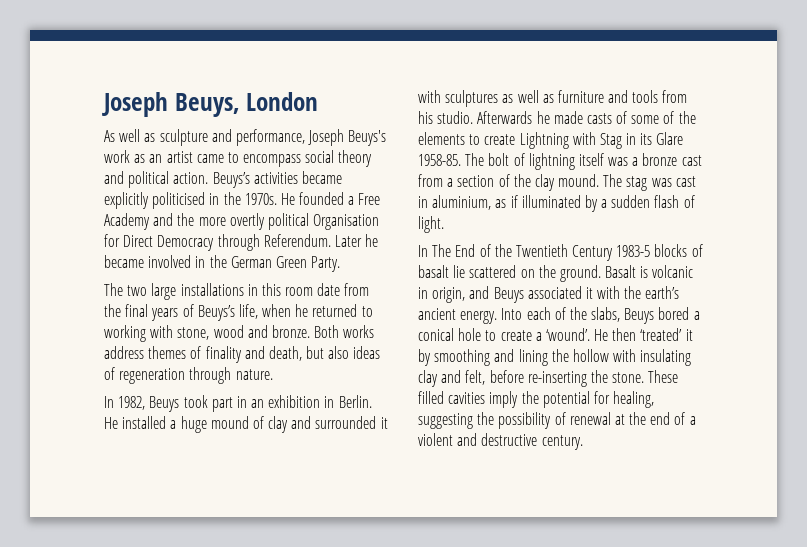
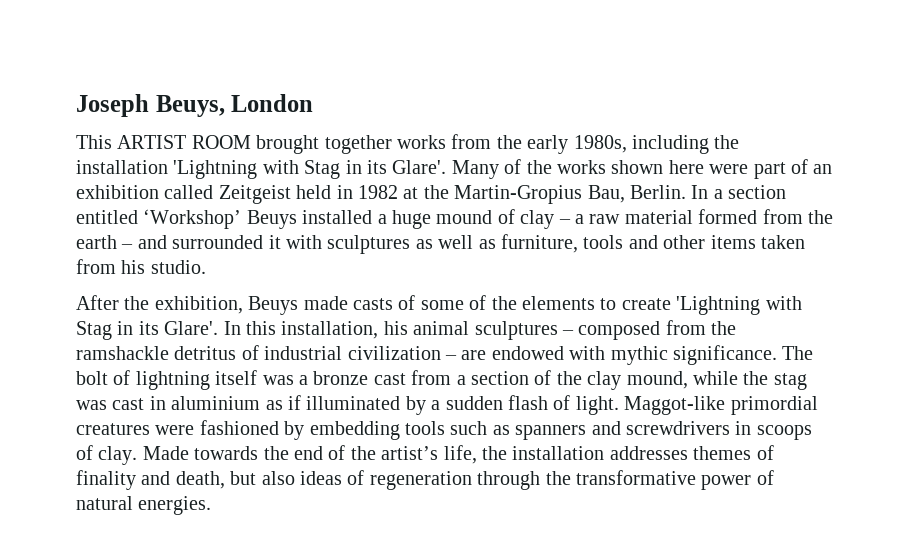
- As well as sculpture and performance, Joseph Beuys's work as an artist came to encompass social theory and political action. Beuys’s activities became explicitly politicised in the 1970s. He founded a Free Academy and the more overtly political Organisation for Direct Democracy through Referendum. Later he became involved in the German Green Party.
- The two large installations in this room date from the final years of Beuys’s life, when he returned to working with stone, wood and bronze. Both works address themes of finality and death, but also ideas of regeneration through nature.
- In 1982, Beuys took part in an exhibition in Berlin. He installed a huge mound of clay and surrounded it with sculptures as well as furniture and tools from his studio. Afterwards he made casts of some of the elements to create Lightning with Stag in its Glare 1958-85.
+ This ARTIST ROOM brought together works from the early 1980s, including the installation 'Lightning with Stag in its Glare'. Many of the works shown here were part of an exhibition called Zeitgeist held in 1982 at the Martin-Gropius Bau, Berlin. In a section entitled ‘Workshop’ Beuys installed a huge mound of clay – a raw material formed from the earth – and surrounded it with sculptures as well as furniture, tools and other items taken from his studio.
+ After the exhibition, Beuys made casts of some of the elements to create 'Lightning with Stag in its Glare'. In this installation, his animal sculptures – composed from the ramshackle detritus of industrial civilization – are endowed with mythic significance.
- The bolt of lightning itself was a bronze cast from a section of the clay mound. The stag was cast in aluminium, as if illuminated by a sudden flash of light.
- In The End of the Twentieth Century 1983-5 blocks of basalt lie scattered on the ground. Basalt is volcanic in origin, and Beuys associated it with the earth’s ancient energy. Into each of the slabs, Beuys bored a conical hole to create a ‘wound’. He then ‘treated’ it by smoothing and lining the hollow with insulating clay and felt, before re-inserting the stone. These filled cavities imply the potential for healing, suggesting the possibility of renewal at the end of a violent and destructive century.
+ The bolt of lightning itself was a bronze cast from a section of the clay mound, while the stag was cast in aluminium as if illuminated by a sudden flash of light. Maggot-like primordial creatures were fashioned by embedding tools such as spanners and screwdrivers in scoops of clay. Made towards the end of the artist’s life, the installation addresses themes of finality and death, but also ideas of regeneration through the transformative power of natural energies.

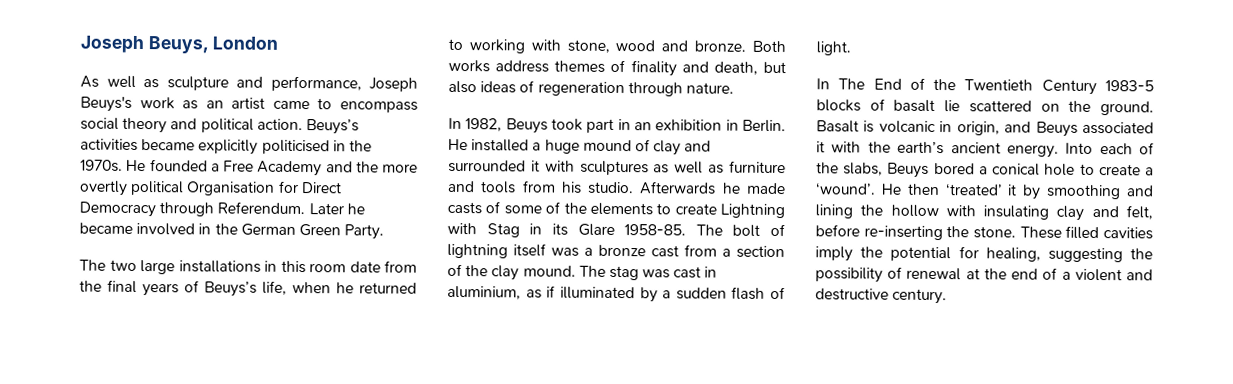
- This ARTIST ROOM brought together works from the early 1980s, including the installation 'Lightning with Stag in its Glare'. Many of the works shown here were part of an exhibition called Zeitgeist held in 1982 at the Martin-Gropius Bau, Berlin. In a section entitled ‘Workshop’ Beuys installed a huge mound of clay – a raw material formed from the earth – and surrounded it with sculptures as well as furniture, tools and other items taken from his studio.
- After the exhibition, Beuys made casts of some of the elements to create 'Lightning with Stag in its Glare'. In this installation, his animal sculptures – composed from the ramshackle detritus of industrial civilization – are endowed with mythic significance.
+ As well as sculpture and performance, Joseph Beuys's work as an artist came to encompass social theory and political action. Beuys’s activities became explicitly politicised in the 1970s. He founded a Free Academy and the more overtly political Organisation for Direct Democracy through Referendum. Later he became involved in the German Green Party.
+ The two large installations in this room date from the final years of Beuys’s life, when he returned to working with stone, wood and bronze. Both works address themes of finality and death, but also ideas of regeneration through nature.
+ In 1982, Beuys took part in an exhibition in Berlin. He installed a huge mound of clay and surrounded it with sculptures as well as furniture and tools from his studio. Afterwards he made casts of some of the elements to create Lightning with Stag in its Glare 1958-85.
- The bolt of lightning itself was a bronze cast from a section of the clay mound, while the stag was cast in aluminium as if illuminated by a sudden flash of light. Maggot-like primordial creatures were fashioned by embedding tools such as spanners and screwdrivers in scoops of clay. Made towards the end of the artist’s life, the installation addresses themes of finality and death, but also ideas of regeneration through the transformative power of natural energies.
+ The bolt of lightning itself was a bronze cast from a section of the clay mound. The stag was cast in aluminium, as if illuminated by a sudden flash of light.
+ In The End of the Twentieth Century 1983-5 blocks of basalt lie scattered on the ground. Basalt is volcanic in origin, and Beuys associated it with the earth’s ancient energy. Into each of the slabs, Beuys bored a conical hole to create a ‘wound’. He then ‘treated’ it by smoothing and lining the hollow with insulating clay and felt, before re-inserting the stone. These filled cavities imply the potential for healing, suggesting the possibility of renewal at the end of a violent and destructive century.

